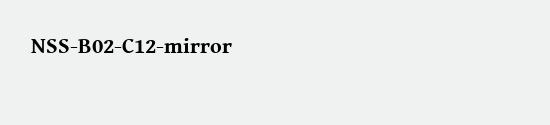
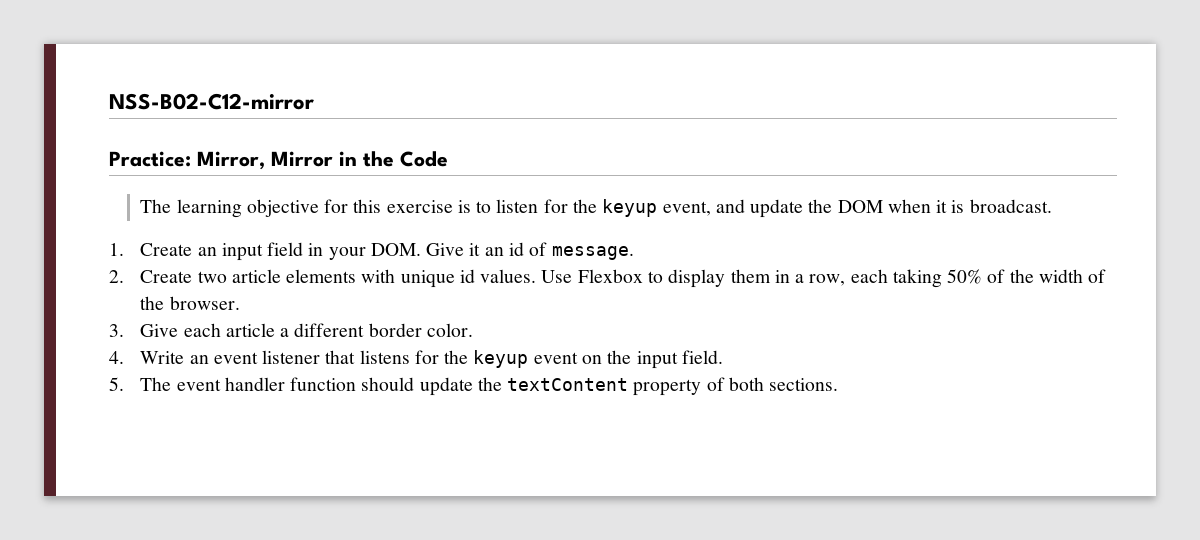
+ Practice: Mirror, Mirror in the Code
+ The learning objective for this exercise is to listen for the keyup event, and update the DOM when it is broadcast.
+ 1. Create an input field in your DOM. Give it an id of message.
+ 2. Create two article elements with unique id values. Use Flexbox to display them in a row, each taking 50% of the width of the browser.
+ 3. Give each article a different border color.
+ 4. Write an event listener that listens for the keyup event on the input field.
+ 5. The event handler function should update the textContent property of both sections.

